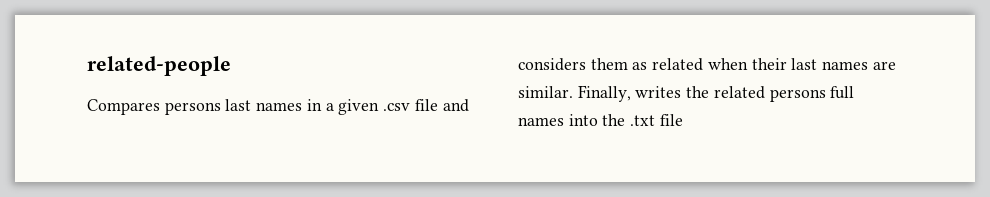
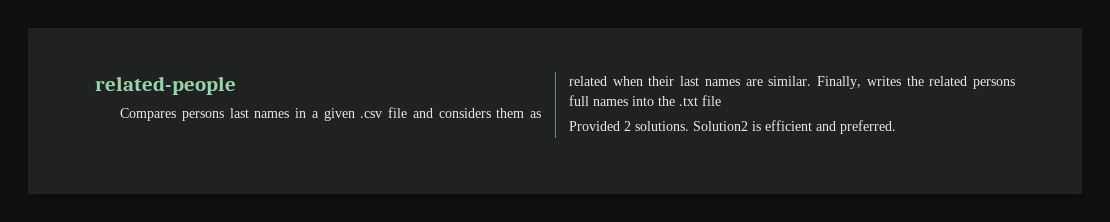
+ Provided 2 solutions. Solution2 is efficient and preferred.

